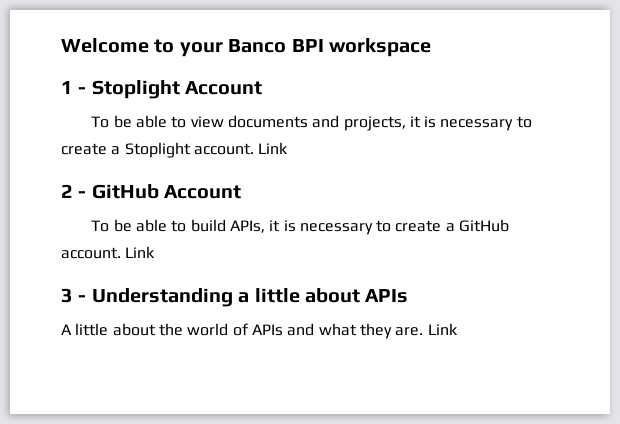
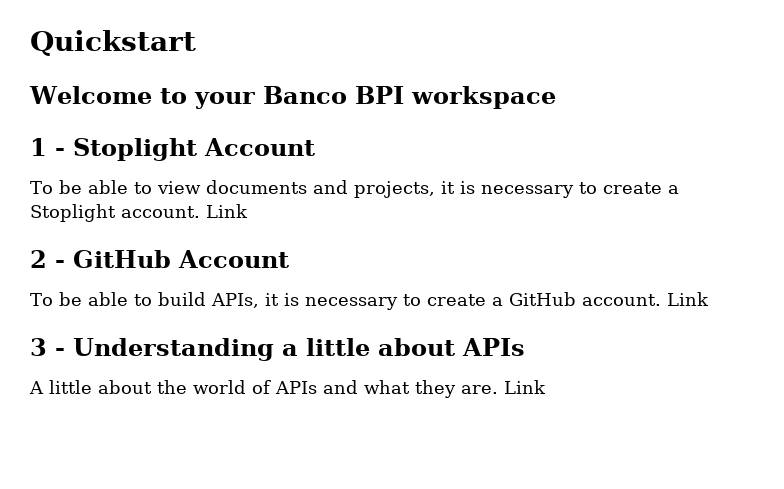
+ Quickstart

